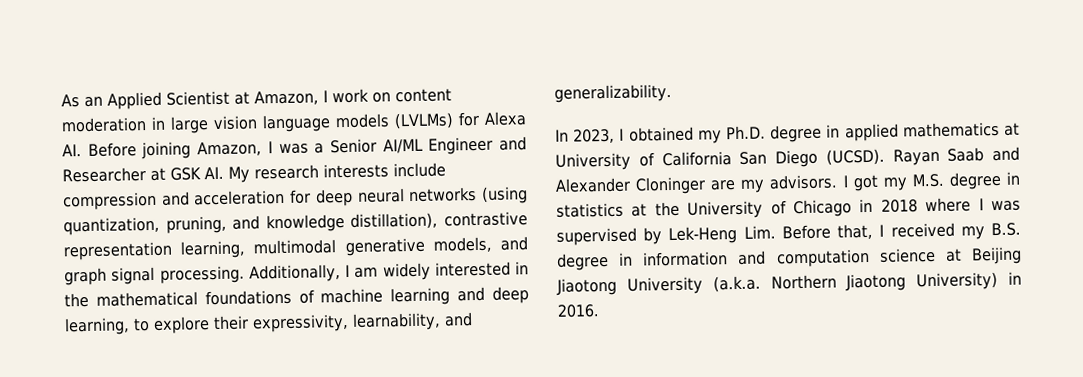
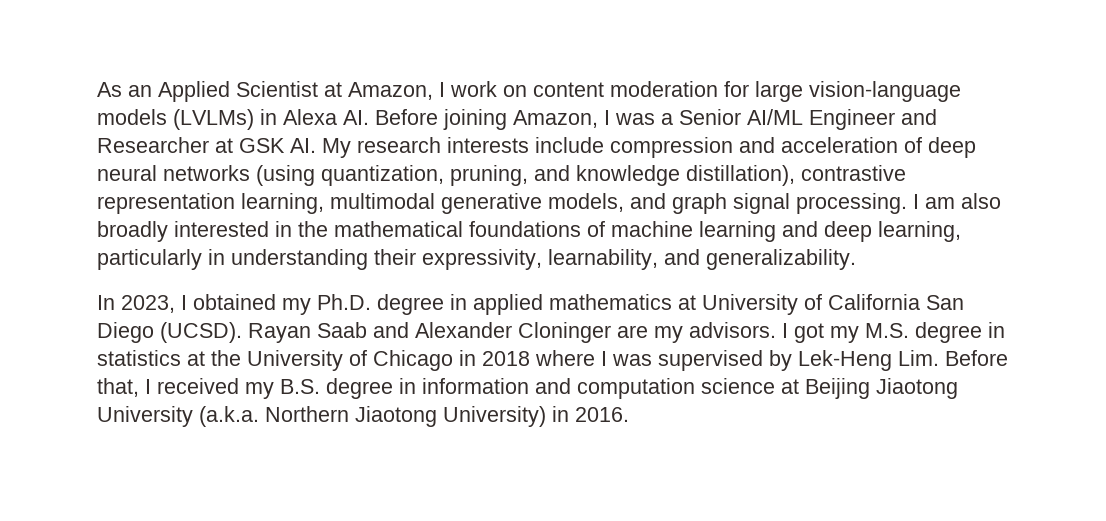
- As an Applied Scientist at Amazon, I work on content moderation in large vision language models (LVLMs) for Alexa AI. Before joining Amazon, I was a Senior AI/ML Engineer and Researcher at GSK AI. My research interests include compression and acceleration for deep neural networks (using quantization, pruning, and knowledge distillation), contrastive representation learning, multimodal generative models, and graph signal processing.
+ As an Applied Scientist at Amazon, I work on content moderation for large vision-language models (LVLMs) in Alexa AI. Before joining Amazon, I was a Senior AI/ML Engineer and Researcher at GSK AI. My research interests include compression and acceleration of deep neural networks (using quantization, pruning, and knowledge distillation), contrastive representation learning, multimodal generative models, and graph signal processing.
- Additionally, I am widely interested in the mathematical foundations of machine learning and deep learning, to explore their expressivity, learnability, and generalizability.
+ I am also broadly interested in the mathematical foundations of machine learning and deep learning, particularly in understanding their expressivity, learnability, and generalizability.

